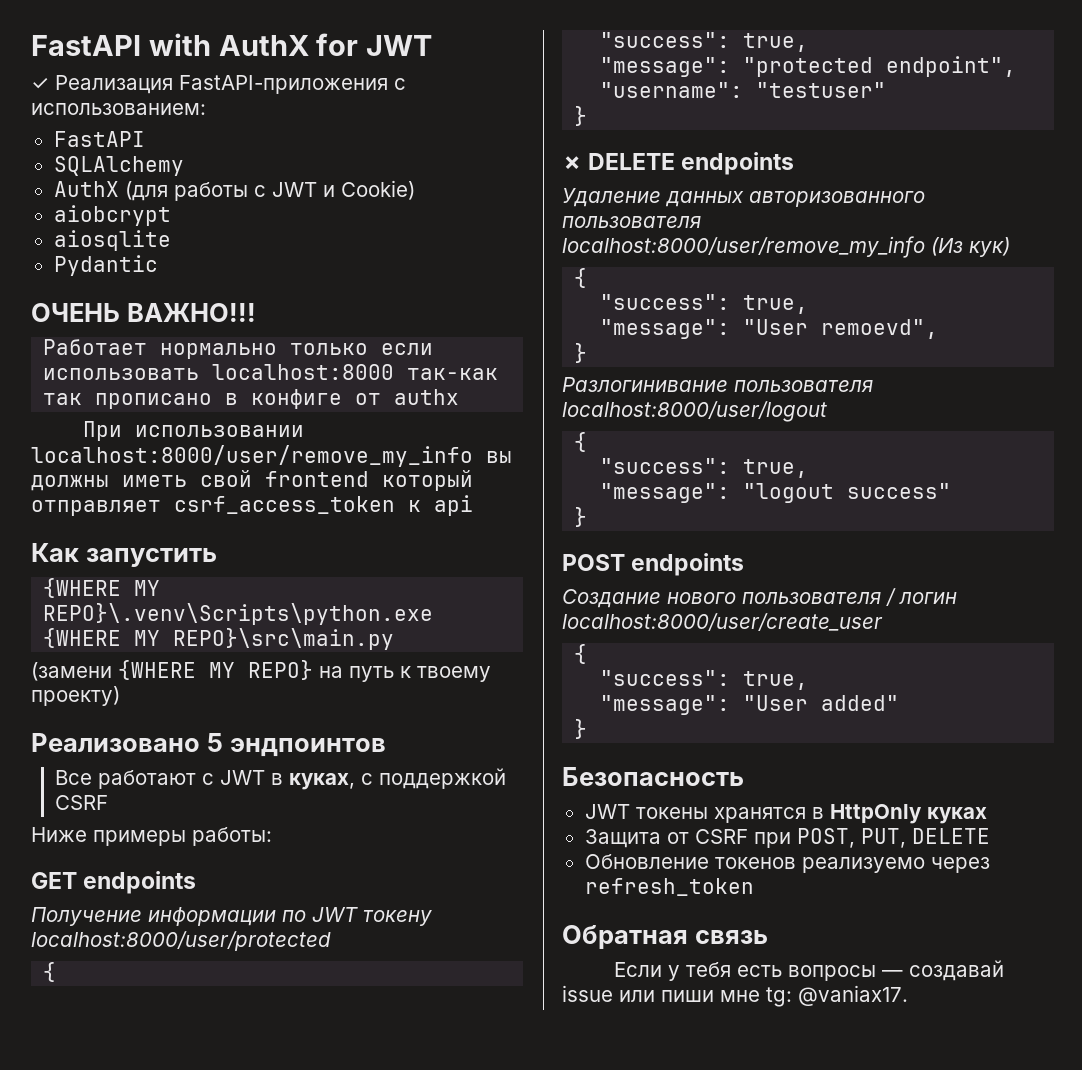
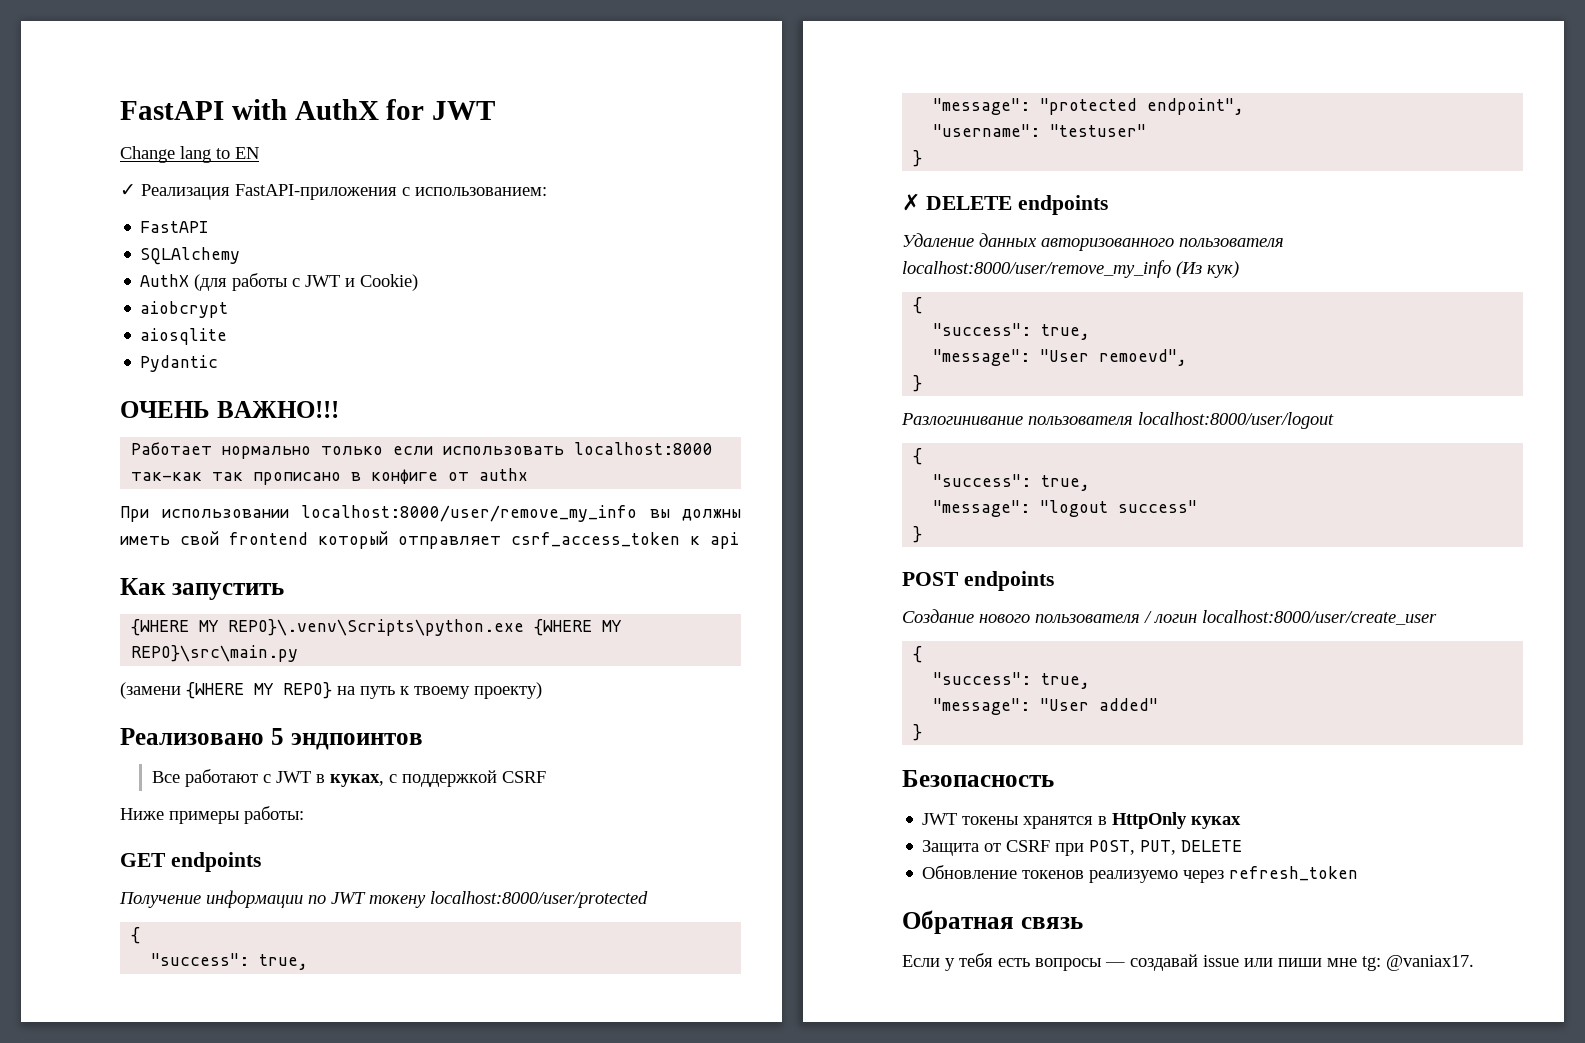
+ Change lang to EN

